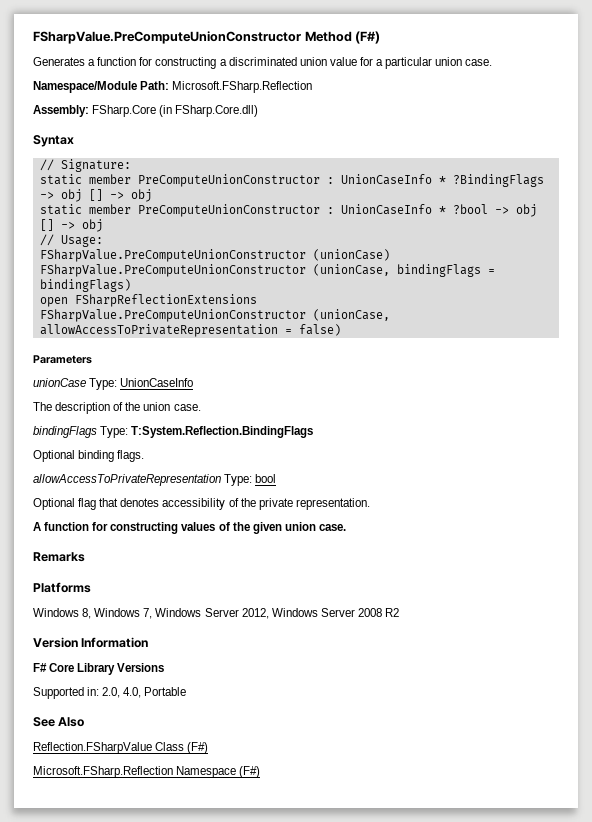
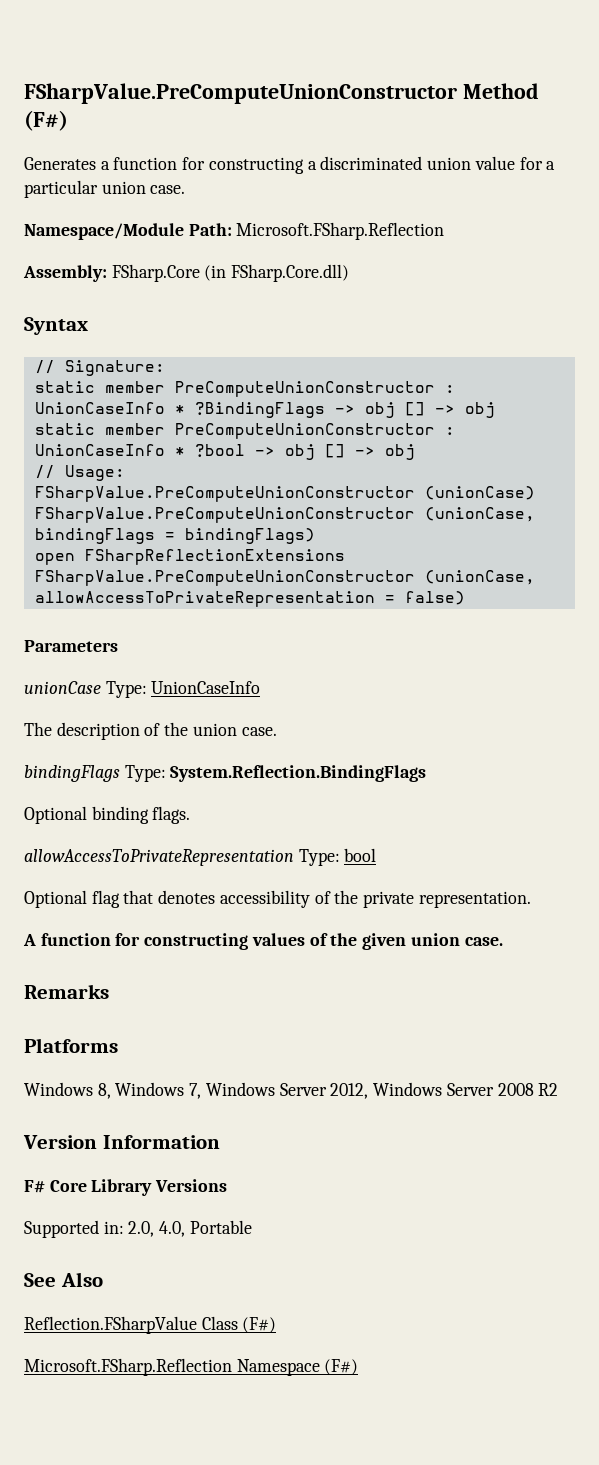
- bindingFlags Type: T:System.Reflection.BindingFlags
+ bindingFlags Type: System.Reflection.BindingFlags

